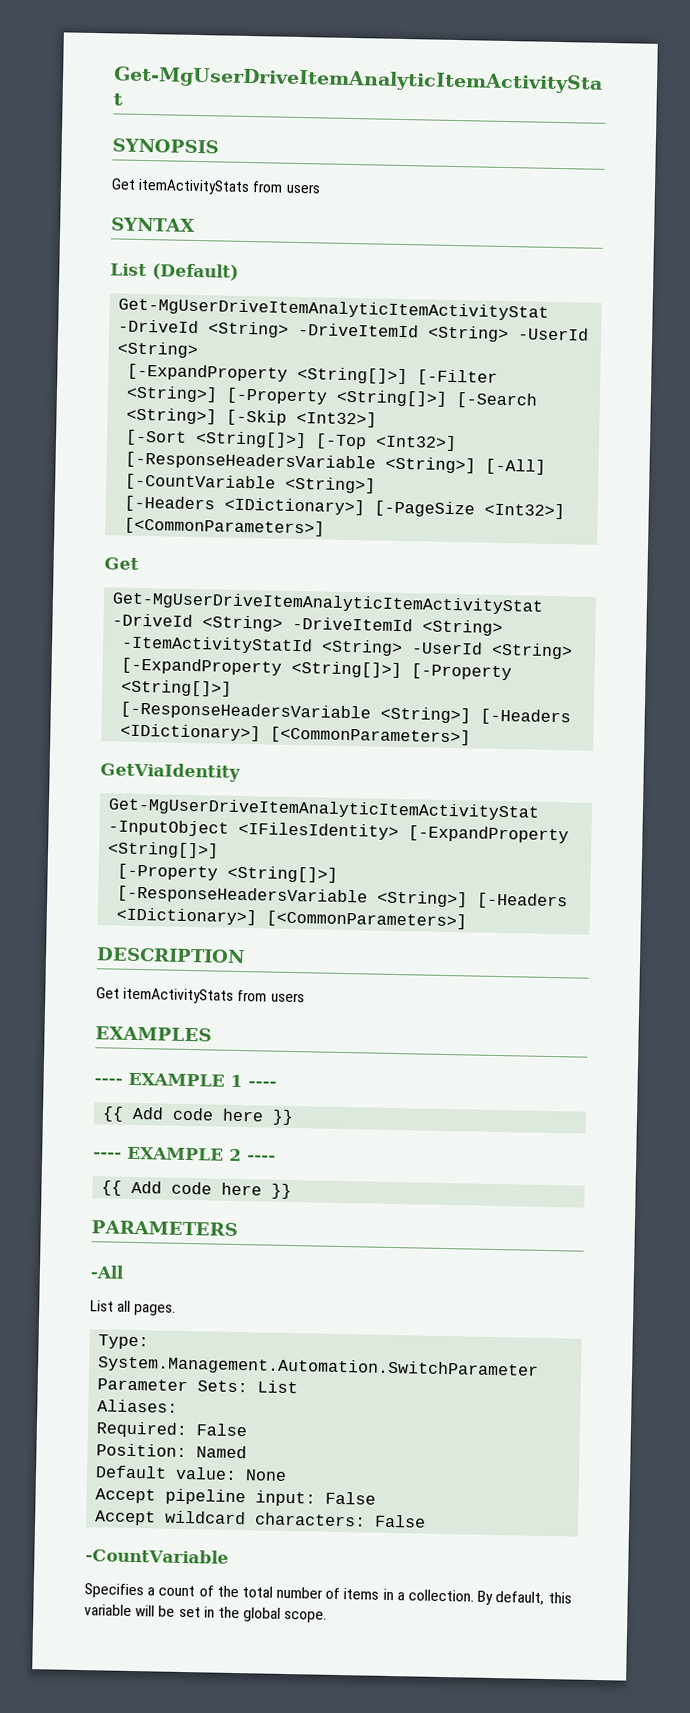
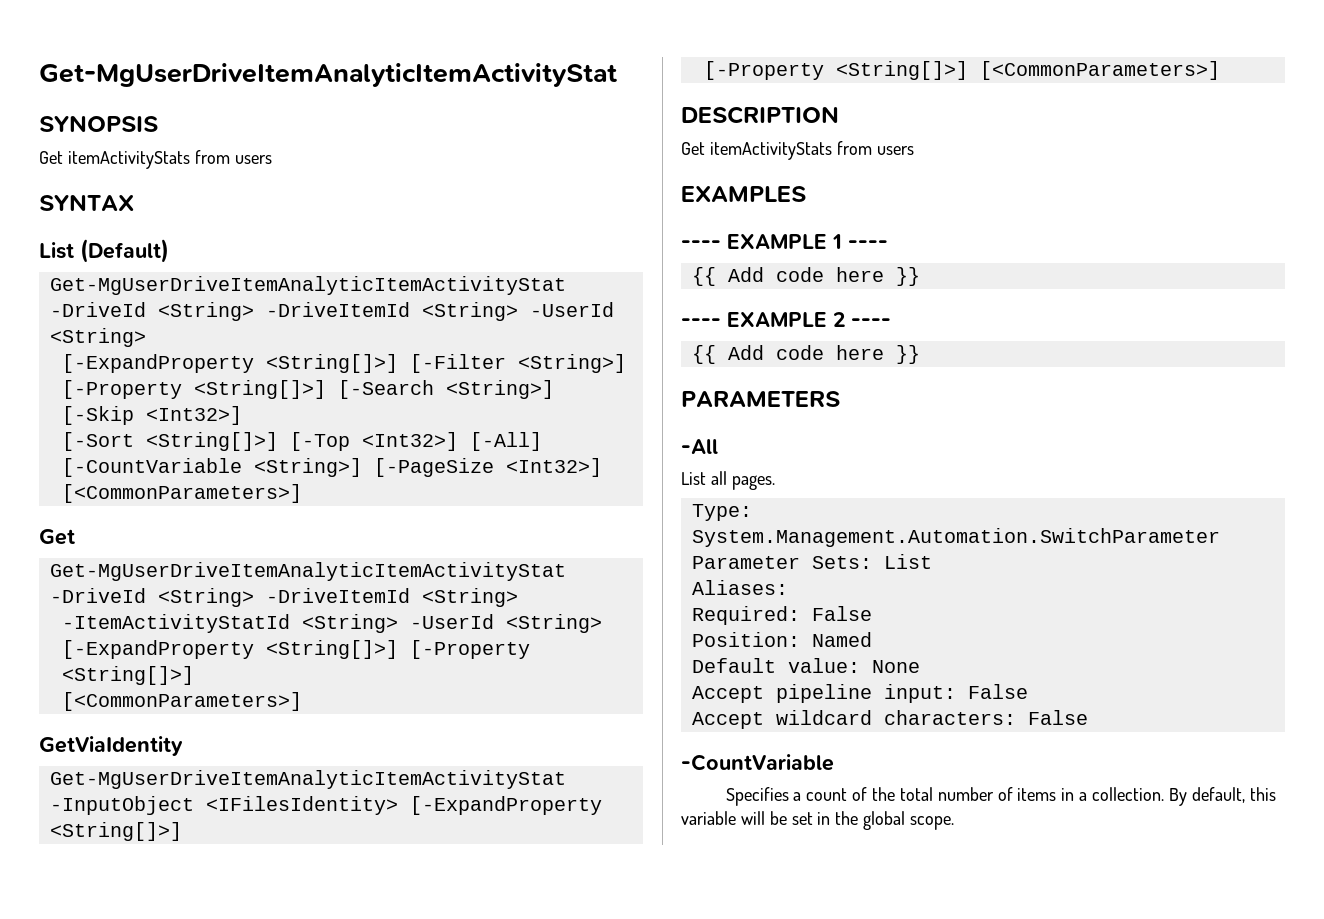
- [-Sort <String[]>] [-Top <Int32>] [-ResponseHeadersVariable <String>] [-All] [-CountVariable <String>]
- [-Headers <IDictionary>] [-PageSize <Int32>] [<CommonParameters>]
+ [-Sort <String[]>] [-Top <Int32>] [-All] [-CountVariable <String>] [-PageSize <Int32>] [<CommonParameters>]
  -ItemActivityStatId <String> -UserId <String> [-ExpandProperty <String[]>] [-Property <String[]>]
- [-ResponseHeadersVariable <String>] [-Headers <IDictionary>] [<CommonParameters>]
+ [<CommonParameters>]
- [-Property <String[]>] [-ResponseHeadersVariable <String>] [-Headers <IDictionary>] [<CommonParameters>]
+ [-Property <String[]>] [<CommonParameters>]

